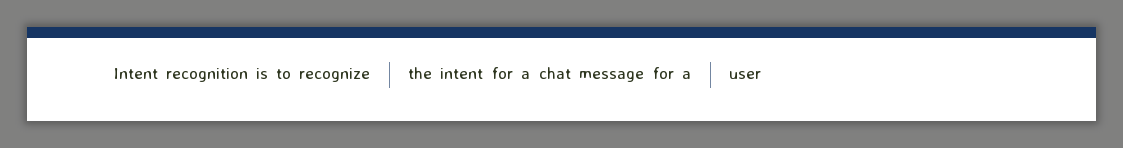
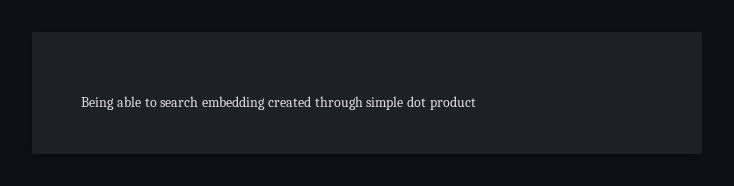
- Intent recognition is to recognize the intent for a chat message for a user
+ Being able to search embedding created through simple dot product

